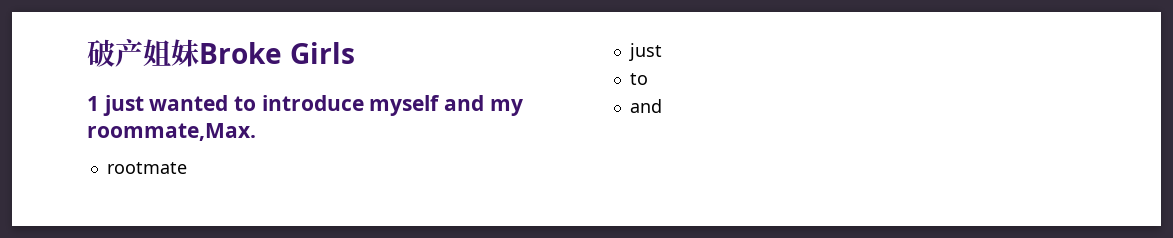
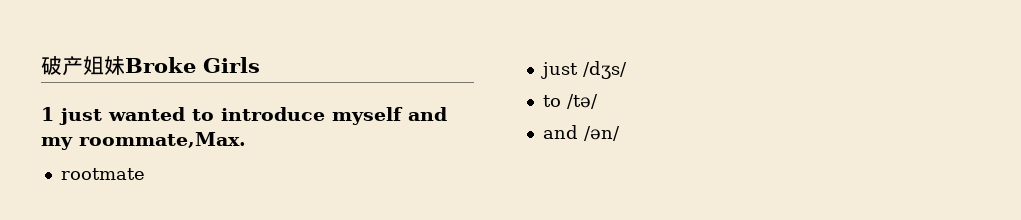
  rootmate
- just
- to
- and
+ just /dʒs/
+ to /tə/
+ and /ən/

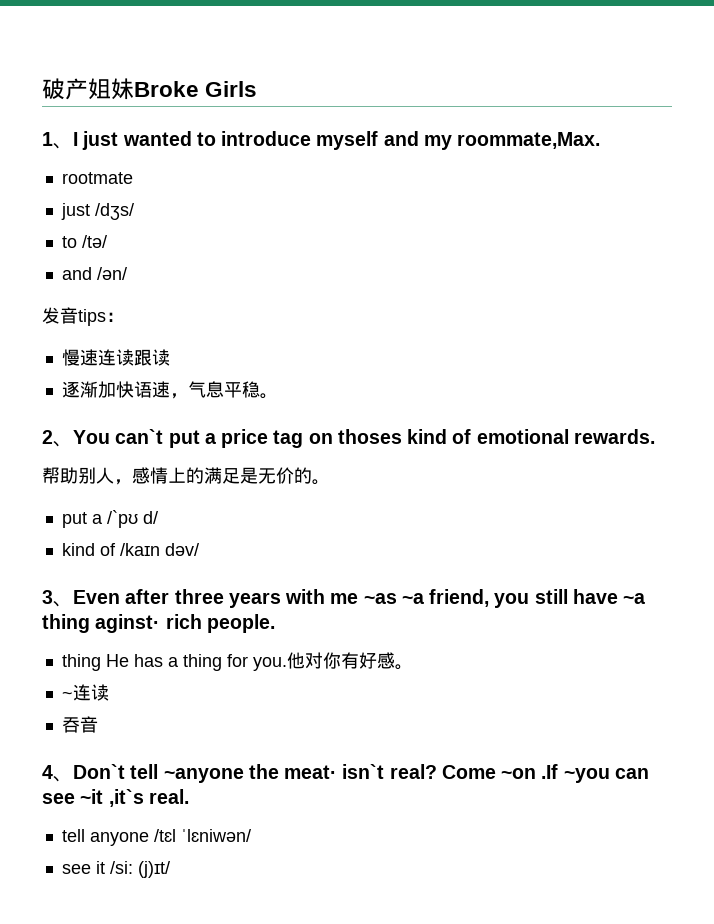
- 1 just wanted to introduce myself and my roommate,Max.
+ 1、I just wanted to introduce myself and my roommate,Max.
+ 发音tips：
+ 慢速连读跟读
+ 逐渐加快语速，气息平稳。
+ 2、You can`t put a price tag on thoses kind of emotional rewards.
+ 帮助别人，感情上的满足是无价的。
+ put a /`pʊ d/
+ kind of /kaɪn dəv/
+ 3、Even after three years with me ~as ~a friend, you still have ~a thing aginst· rich people.
+ thing He has a thing for you.他对你有好感。
+ ~连读
+ 吞音
+ 4、Don`t tell ~anyone the meat· isn`t real? Come ~on .If ~you can see ~it ,it`s real.
+ tell anyone /tɛl ˈlɛniwən/
+ see it /si: (j)ɪt/

